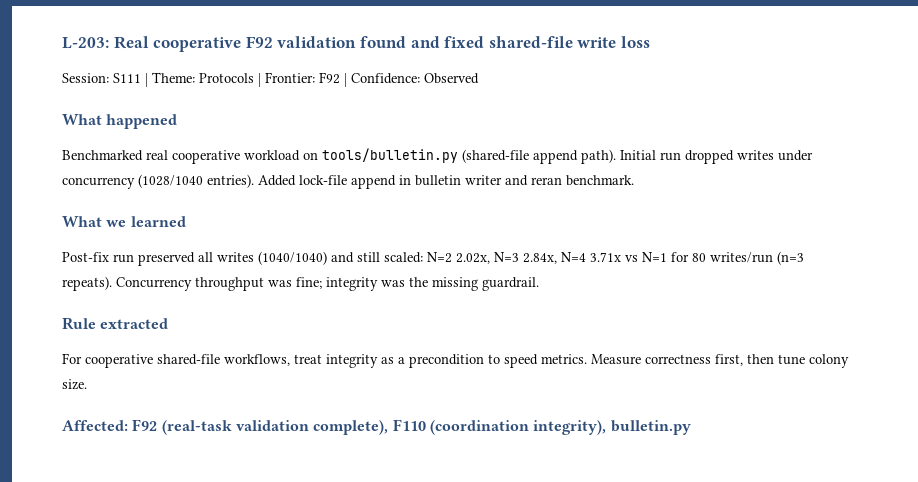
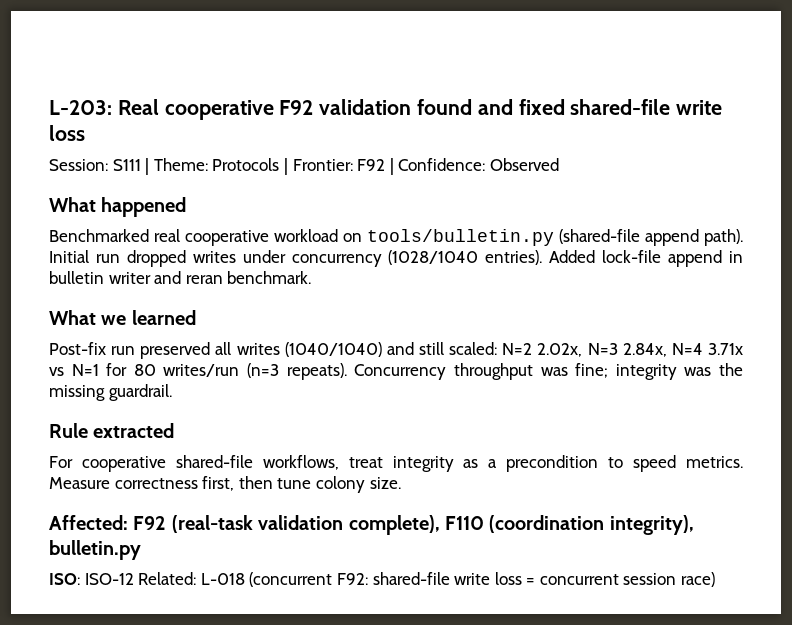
+ ISO: ISO-12 Related: L-018 (concurrent F92: shared-file write loss = concurrent session race)

